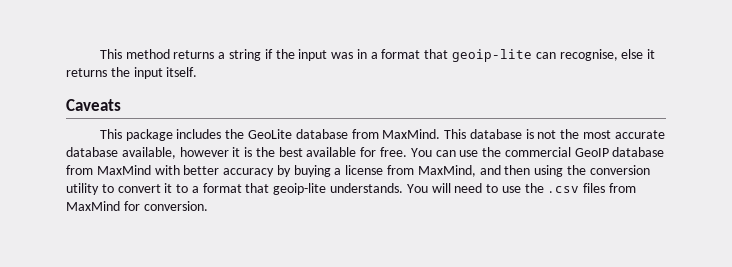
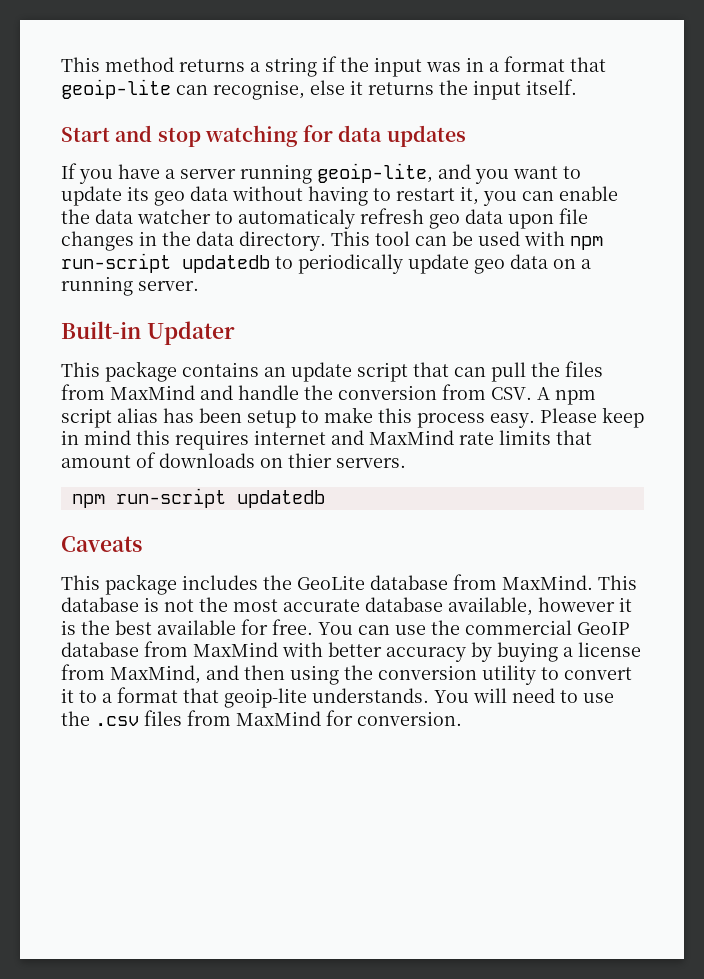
+ Start and stop watching for data updates
+ If you have a server running geoip-lite, and you want to update its geo data without having to restart it, you can enable the data watcher to automaticaly refresh geo data upon file changes in the data directory. This tool can be used with npm run-script updatedb to periodically update geo data on a running server.
+ Built-in Updater
+ This package contains an update script that can pull the files from MaxMind and handle the conversion from CSV. A npm script alias has been setup to make this process easy. Please keep in mind this requires internet and MaxMind rate limits that amount of downloads on thier servers.
+ npm run-script updatedb

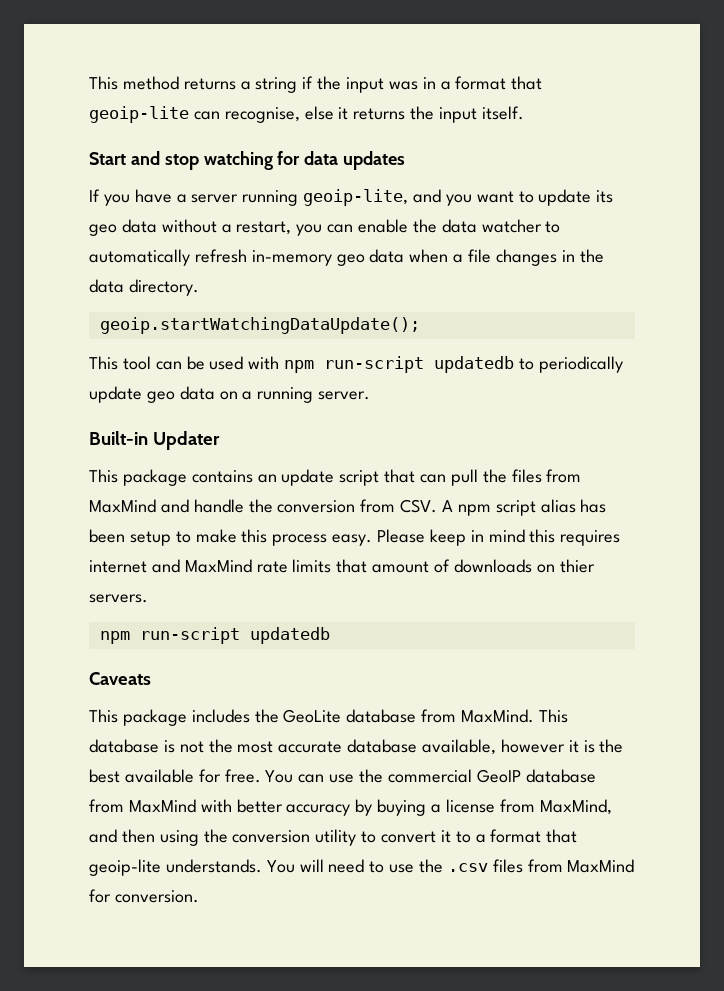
- If you have a server running geoip-lite, and you want to update its geo data without having to restart it, you can enable the data watcher to automaticaly refresh geo data upon file changes in the data directory. This tool can be used with npm run-script updatedb to periodically update geo data on a running server.
+ If you have a server running geoip-lite, and you want to update its geo data without a restart, you can enable the data watcher to automatically refresh in-memory geo data when a file changes in the data directory.
+ geoip.startWatchingDataUpdate();
+ This tool can be used with npm run-script updatedb to periodically update geo data on a running server.

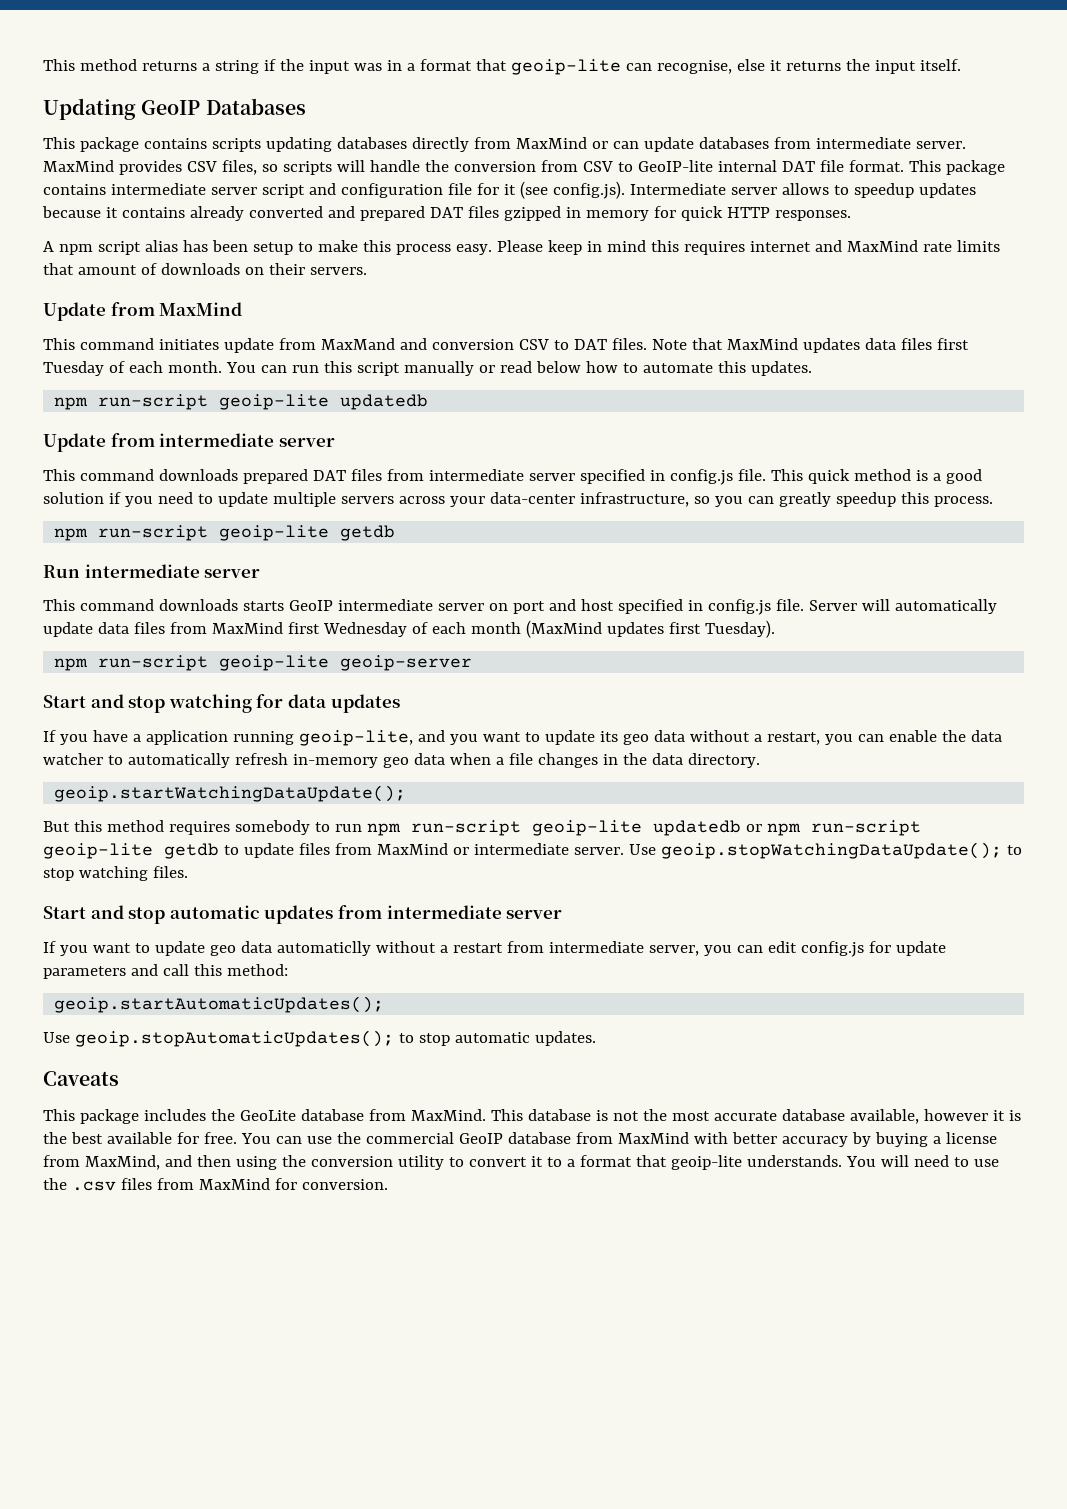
+ Updating GeoIP Databases
+ This package contains scripts updating databases directly from MaxMind or can update databases from intermediate server. MaxMind provides CSV files, so scripts will handle the conversion from CSV to GeoIP-lite internal DAT file format. This package contains intermediate server script and configuration file for it (see config.js). Intermediate server allows to speedup updates because it contains already converted and prepared DAT files gzipped in memory for quick HTTP responses.
+ A npm script alias has been setup to make this process easy. Please keep in mind this requires internet and MaxMind rate limits that amount of downloads on their servers.
+ Update from MaxMind
+ This command initiates update from MaxMand and conversion CSV to DAT files. Note that MaxMind updates data files first Tuesday of each month. You can run this script manually or read below how to automate this updates.
+ npm run-script geoip-lite updatedb
+ Update from intermediate server
+ This command downloads prepared DAT files from intermediate server specified in config.js file. This quick method is a good solution if you need to update multiple servers across your data-center infrastructure, so you can greatly speedup this process.
+ npm run-script geoip-lite getdb
+ Run intermediate server
+ This command downloads starts GeoIP intermediate server on port and host specified in config.js file. Server will automatically update data files from MaxMind first Wednesday of each month (MaxMind updates first Tuesday).
+ npm run-script geoip-lite geoip-server
- If you have a server running geoip-lite, and you want to update its geo data without a restart, you can enable the data watcher to automatically refresh in-memory geo data when a file changes in the data directory.
+ If you have a application running geoip-lite, and you want to update its geo data without a restart, you can enable the data watcher to automatically refresh in-memory geo data when a file changes in the data directory.
- This tool can be used with npm run-script updatedb to periodically update geo data on a running server.
- Built-in Updater
- This package contains an update script that can pull the files from MaxMind and handle the conversion from CSV. A npm script alias has been setup to make this process easy. Please keep in mind this requires internet and MaxMind rate limits that amount of downloads on thier servers.
- npm run-script updatedb
+ But this method requires somebody to run npm run-script geoip-lite updatedb or npm run-script geoip-lite getdb to update files from MaxMind or intermediate server. Use geoip.stopWatchingDataUpdate(); to stop watching files.
+ Start and stop automatic updates from intermediate server
+ If you want to update geo data automaticlly without a restart from intermediate server, you can edit config.js for update parameters and call this method:
+ geoip.startAutomaticUpdates();
+ Use geoip.stopAutomaticUpdates(); to stop automatic updates.

